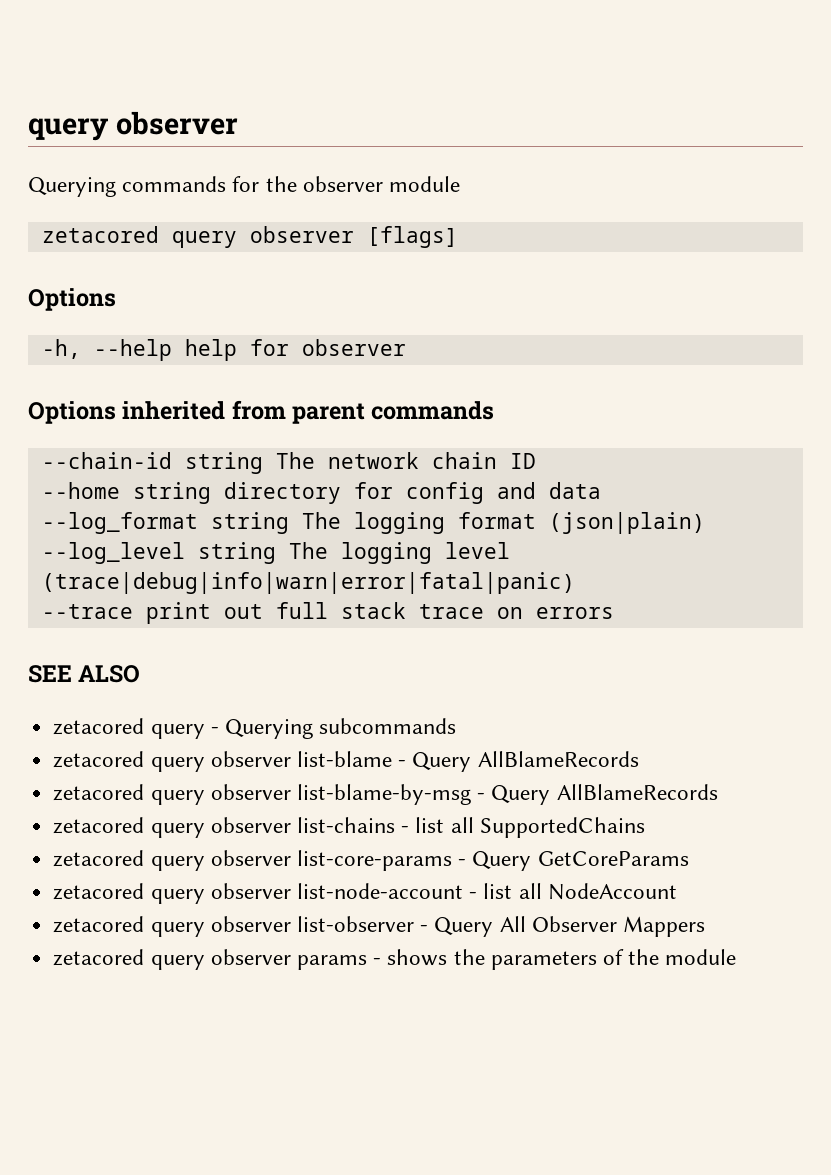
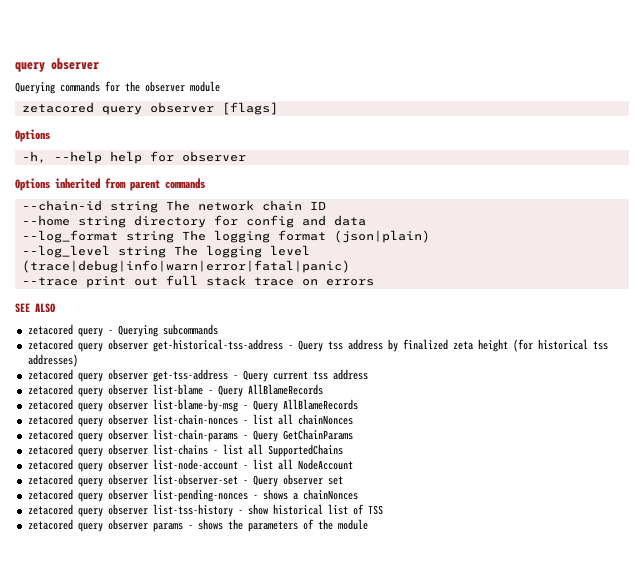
+ zetacored query observer get-historical-tss-address - Query tss address by finalized zeta height (for historical tss addresses)
+ zetacored query observer get-tss-address - Query current tss address
+ zetacored query observer list-chain-nonces - list all chainNonces
+ zetacored query observer list-chain-params - Query GetChainParams
- zetacored query observer list-core-params - Query GetCoreParams
- zetacored query observer list-observer - Query All Observer Mappers
+ zetacored query observer list-observer-set - Query observer set
+ zetacored query observer list-pending-nonces - shows a chainNonces
+ zetacored query observer list-tss-history - show historical list of TSS

